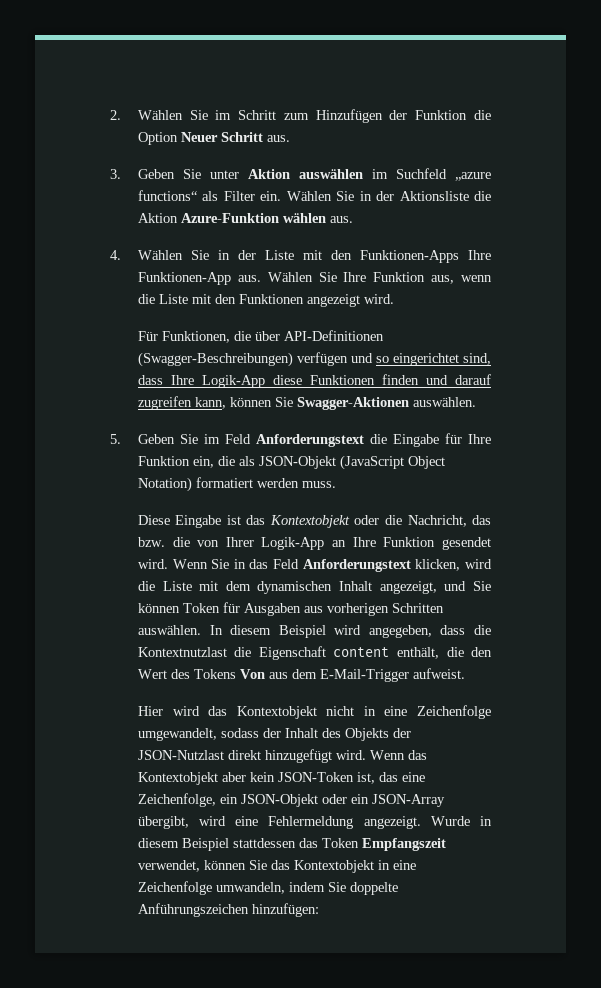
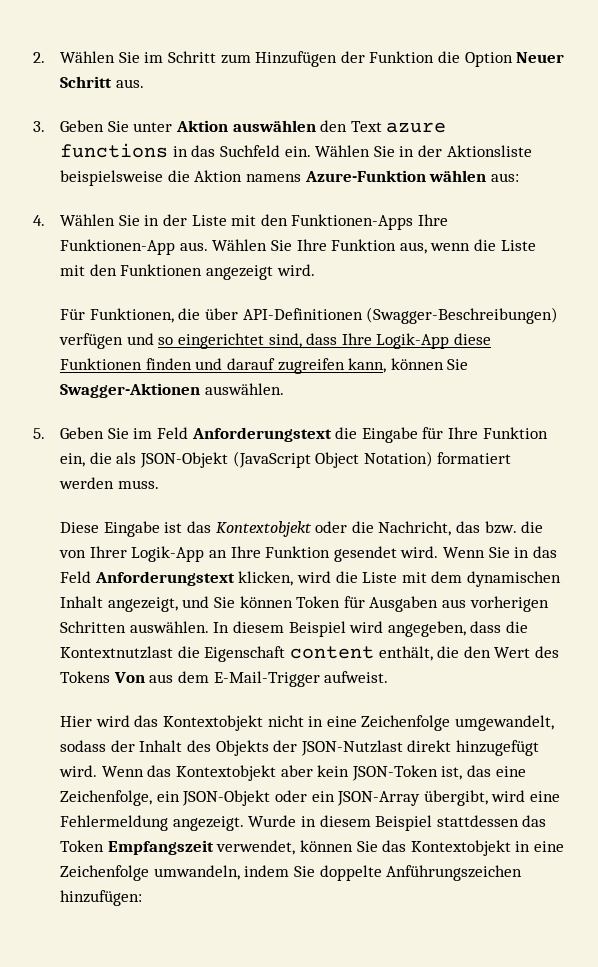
- 3. Geben Sie unter Aktion auswählen im Suchfeld „azure functions“ als Filter ein.
+ 3. Geben Sie unter Aktion auswählen den Text azure functions in das Suchfeld ein.
- Wählen Sie in der Aktionsliste die Aktion Azure-Funktion wählen aus.
+ Wählen Sie in der Aktionsliste beispielsweise die Aktion namens Azure-Funktion wählen aus:

